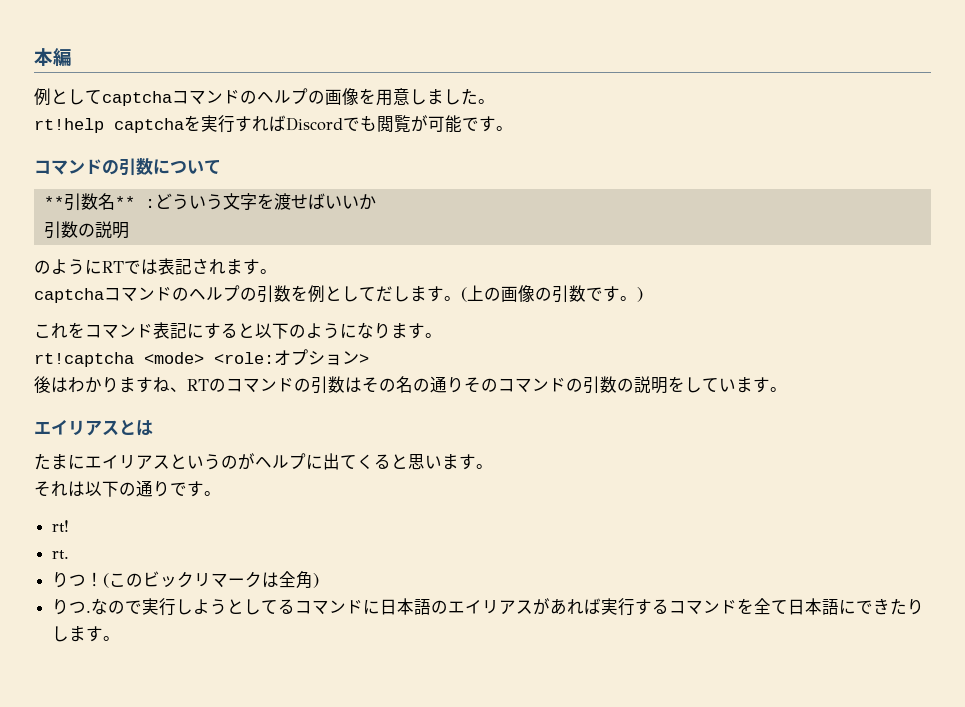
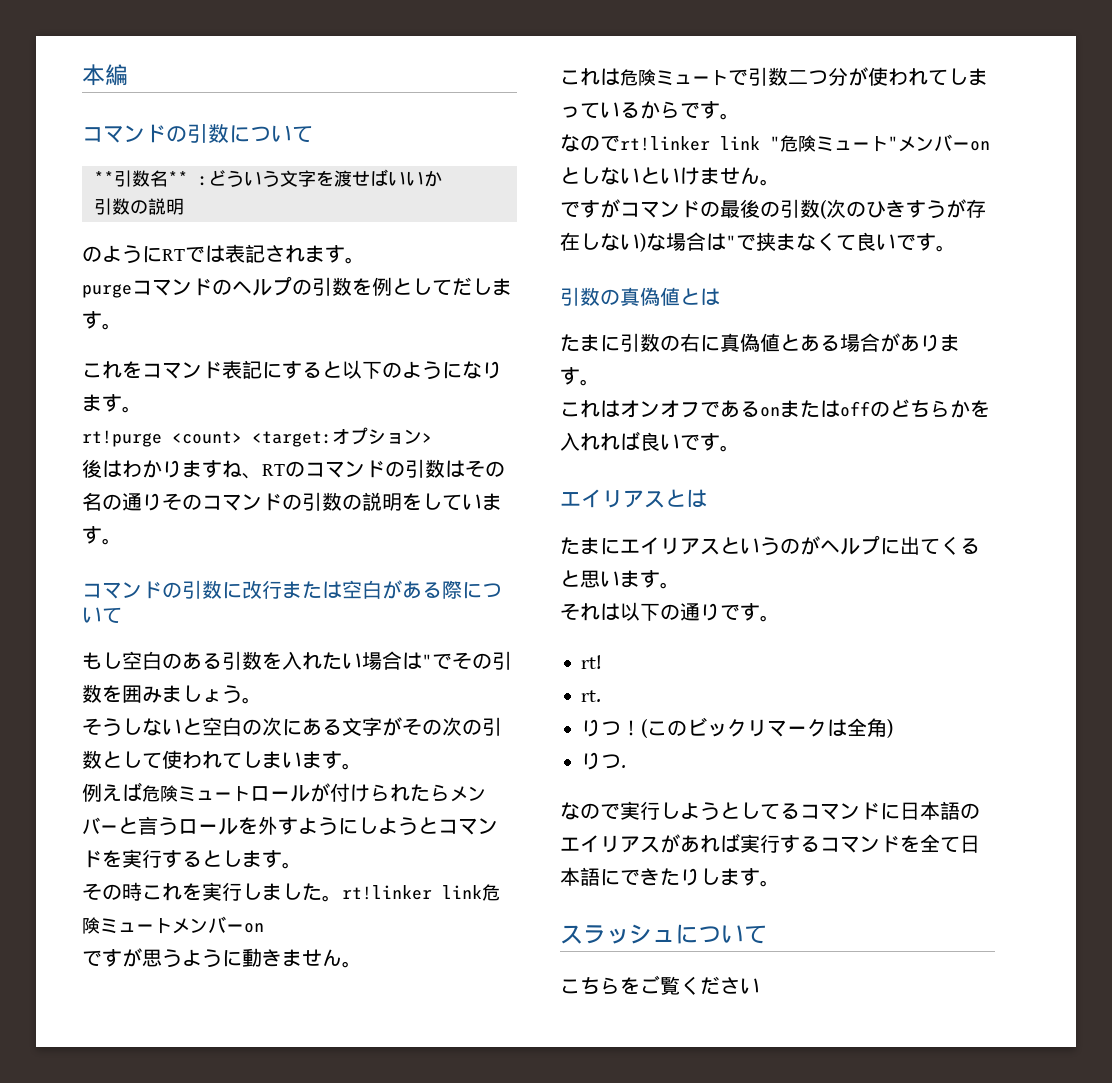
- 例としてcaptchaコマンドのヘルプの画像を用意しました。
- rt!help captchaを実行すればDiscordでも閲覧が可能です。
- captchaコマンドのヘルプの引数を例としてだします。(上の画像の引数です。)
+ purgeコマンドのヘルプの引数を例としてだします。
- rt!captcha <mode> <role:オプション>
+ rt!purge <count> <target:オプション>
+ コマンドの引数に改行または空白がある際について
+ もし空白のある引数を入れたい場合は"でその引数を囲みましょう。
+ そうしないと空白の次にある文字がその次の引数として使われてしまいます。
+ 例えば危険ミュートロールが付けられたらメンバーと言うロールを外すようにしようとコマンドを実行するとします。
+ その時これを実行しました。rt!linker link危険ミュートメンバーon
+ ですが思うように動きません。
+ これは危険ミュートで引数二つ分が使われてしまっているからです。
+ なのでrt!linker link "危険ミュート"メンバーonとしないといけません。
+ ですがコマンドの最後の引数(次のひきすうが存在しない)な場合は"で挟まなくて良いです。
+ 引数の真偽値とは
+ たまに引数の右に真偽値とある場合があります。
+ これはオンオフであるonまたはoffのどちらかを入れれば良いです。
- りつ.なので実行しようとしてるコマンドに日本語のエイリアスがあれば実行するコマンドを全て日本語にできたりします。
+ りつ.
+ なので実行しようとしてるコマンドに日本語のエイリアスがあれば実行するコマンドを全て日本語にできたりします。
+ スラッシュについて
+ こちらをご覧ください

